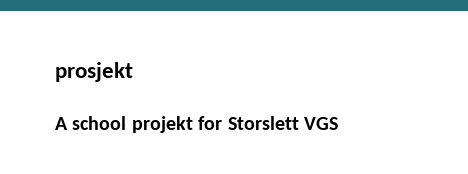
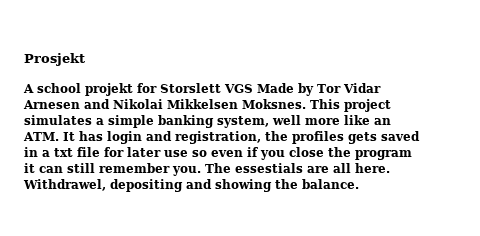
- prosjekt
+ Prosjekt
- A school projekt for Storslett VGS
+ A school projekt for Storslett VGS Made by Tor Vidar Arnesen and Nikolai Mikkelsen Moksnes. This project simulates a simple banking system, well more like an ATM. It has login and registration, the profiles gets saved in a txt file for later use so even if you close the program it can still remember you. The essestials are all here. Withdrawel, depositing and showing the balance.

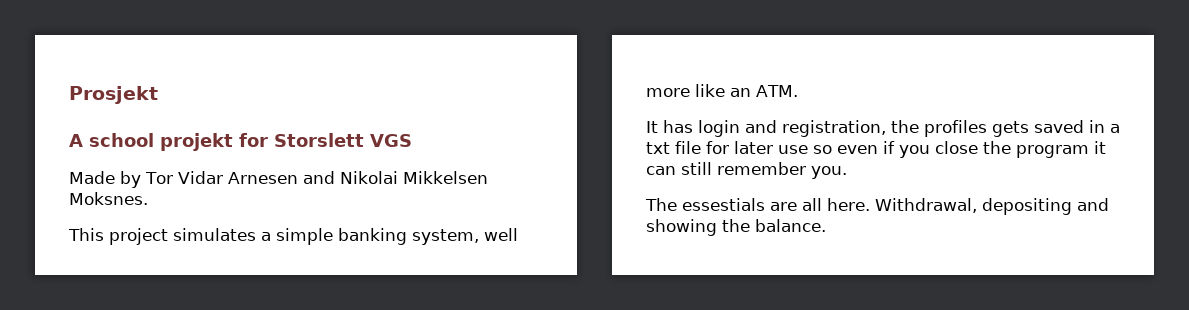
- A school projekt for Storslett VGS Made by Tor Vidar Arnesen and Nikolai Mikkelsen Moksnes. This project simulates a simple banking system, well more like an ATM. It has login and registration, the profiles gets saved in a txt file for later use so even if you close the program it can still remember you. The essestials are all here.
+ A school projekt for Storslett VGS
+ Made by Tor Vidar Arnesen and Nikolai Mikkelsen Moksnes.
+ This project simulates a simple banking system, well more like an ATM.
+ It has login and registration, the profiles gets saved in a txt file for later use so even if you close the program it can still remember you.
+ The essestials are all here.
- Withdrawel, depositing and showing the balance.
+ Withdrawal, depositing and showing the balance.

